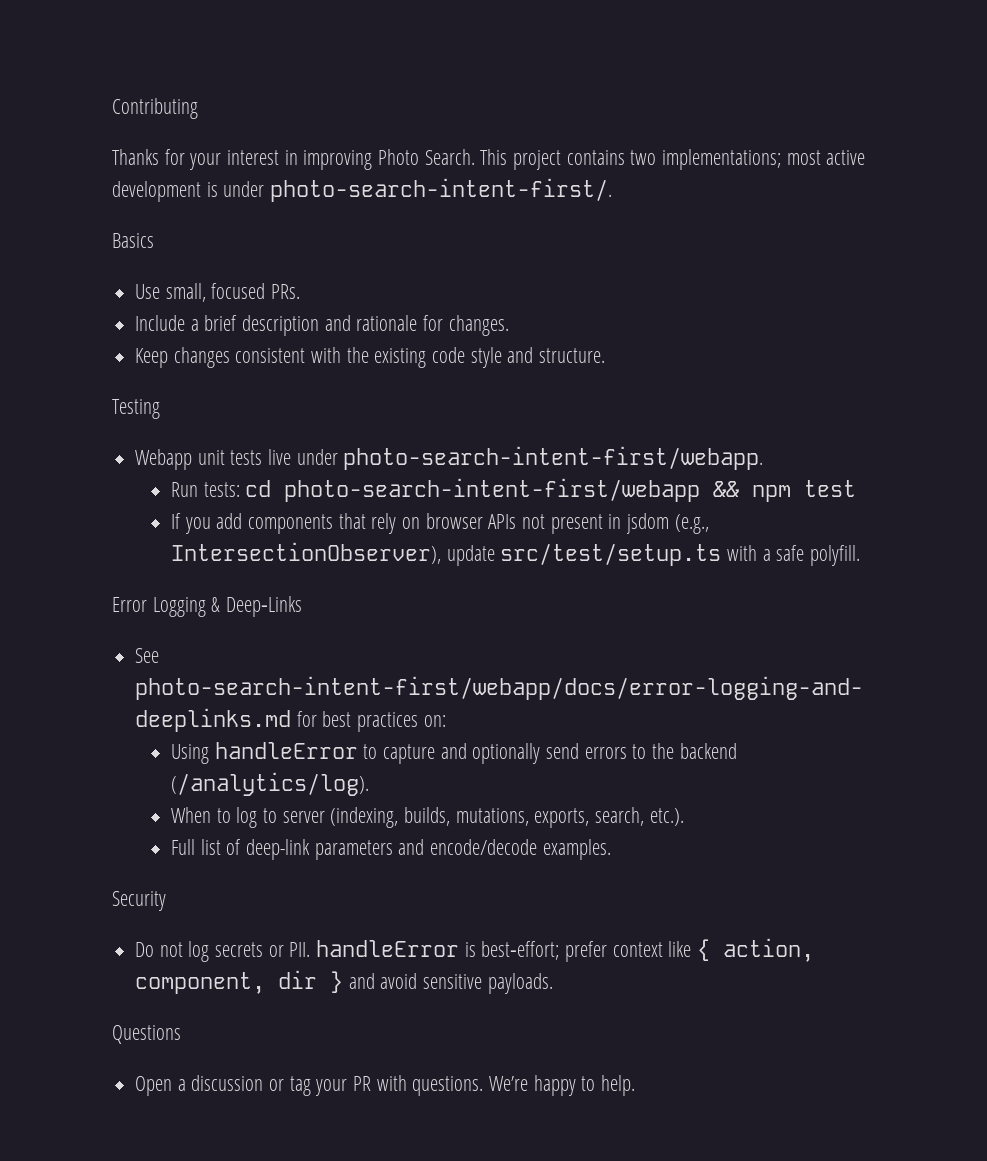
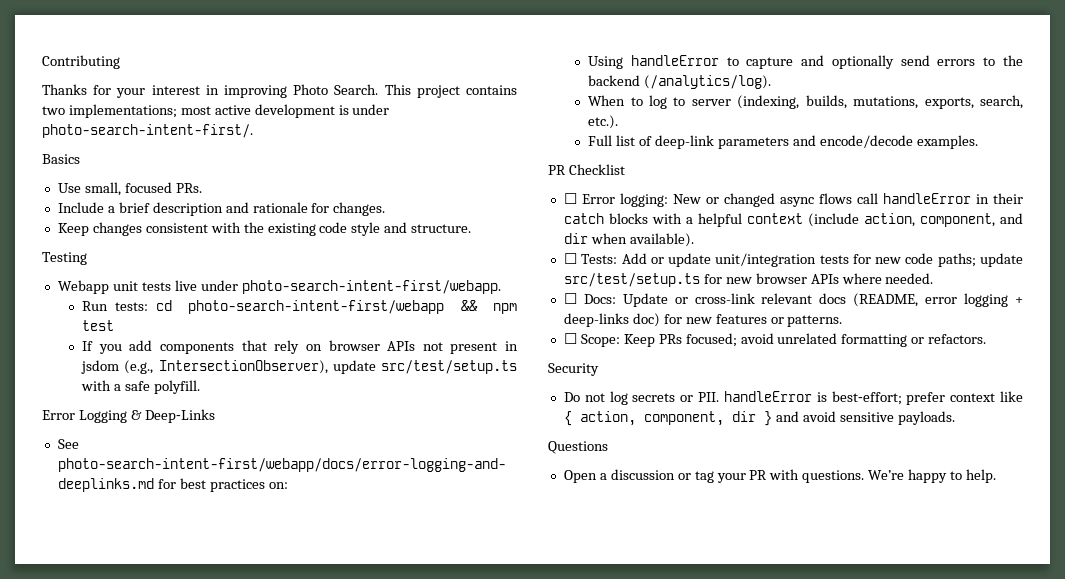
+ PR Checklist
+ ☐ Error logging: New or changed async flows call handleError in their catch blocks with a helpful context (include action, component, and dir when available).
+ ☐ Tests: Add or update unit/integration tests for new code paths; update src/test/setup.ts for new browser APIs where needed.
+ ☐ Docs: Update or cross-link relevant docs (README, error logging + deep-links doc) for new features or patterns.
+ ☐ Scope: Keep PRs focused; avoid unrelated formatting or refactors.

